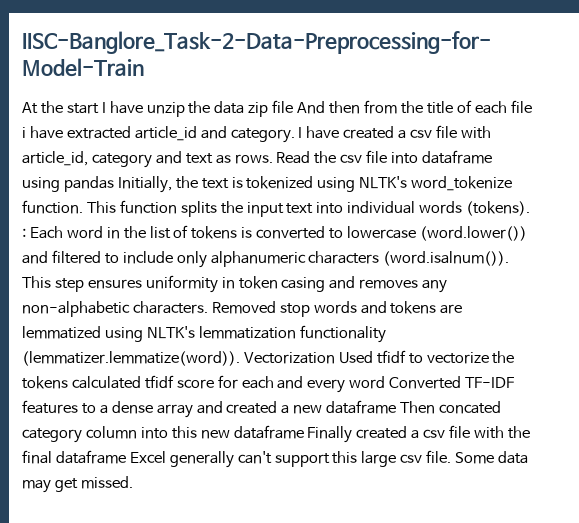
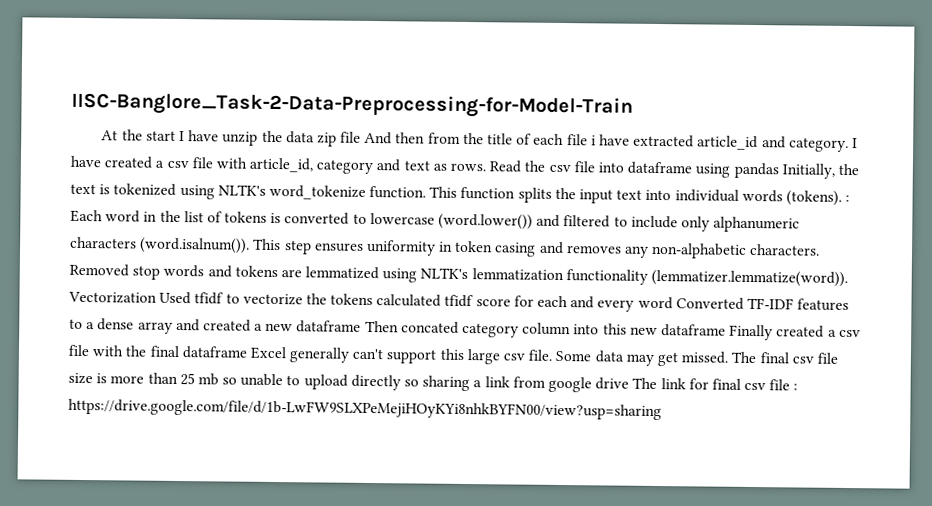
+ The final csv file size is more than 25 mb so unable to upload directly so sharing a link from google drive The link for final csv file : https://drive.google.com/file/d/1b-LwFW9SLXPeMejiHOyKYi8nhkBYFN00/view?usp=sharing

